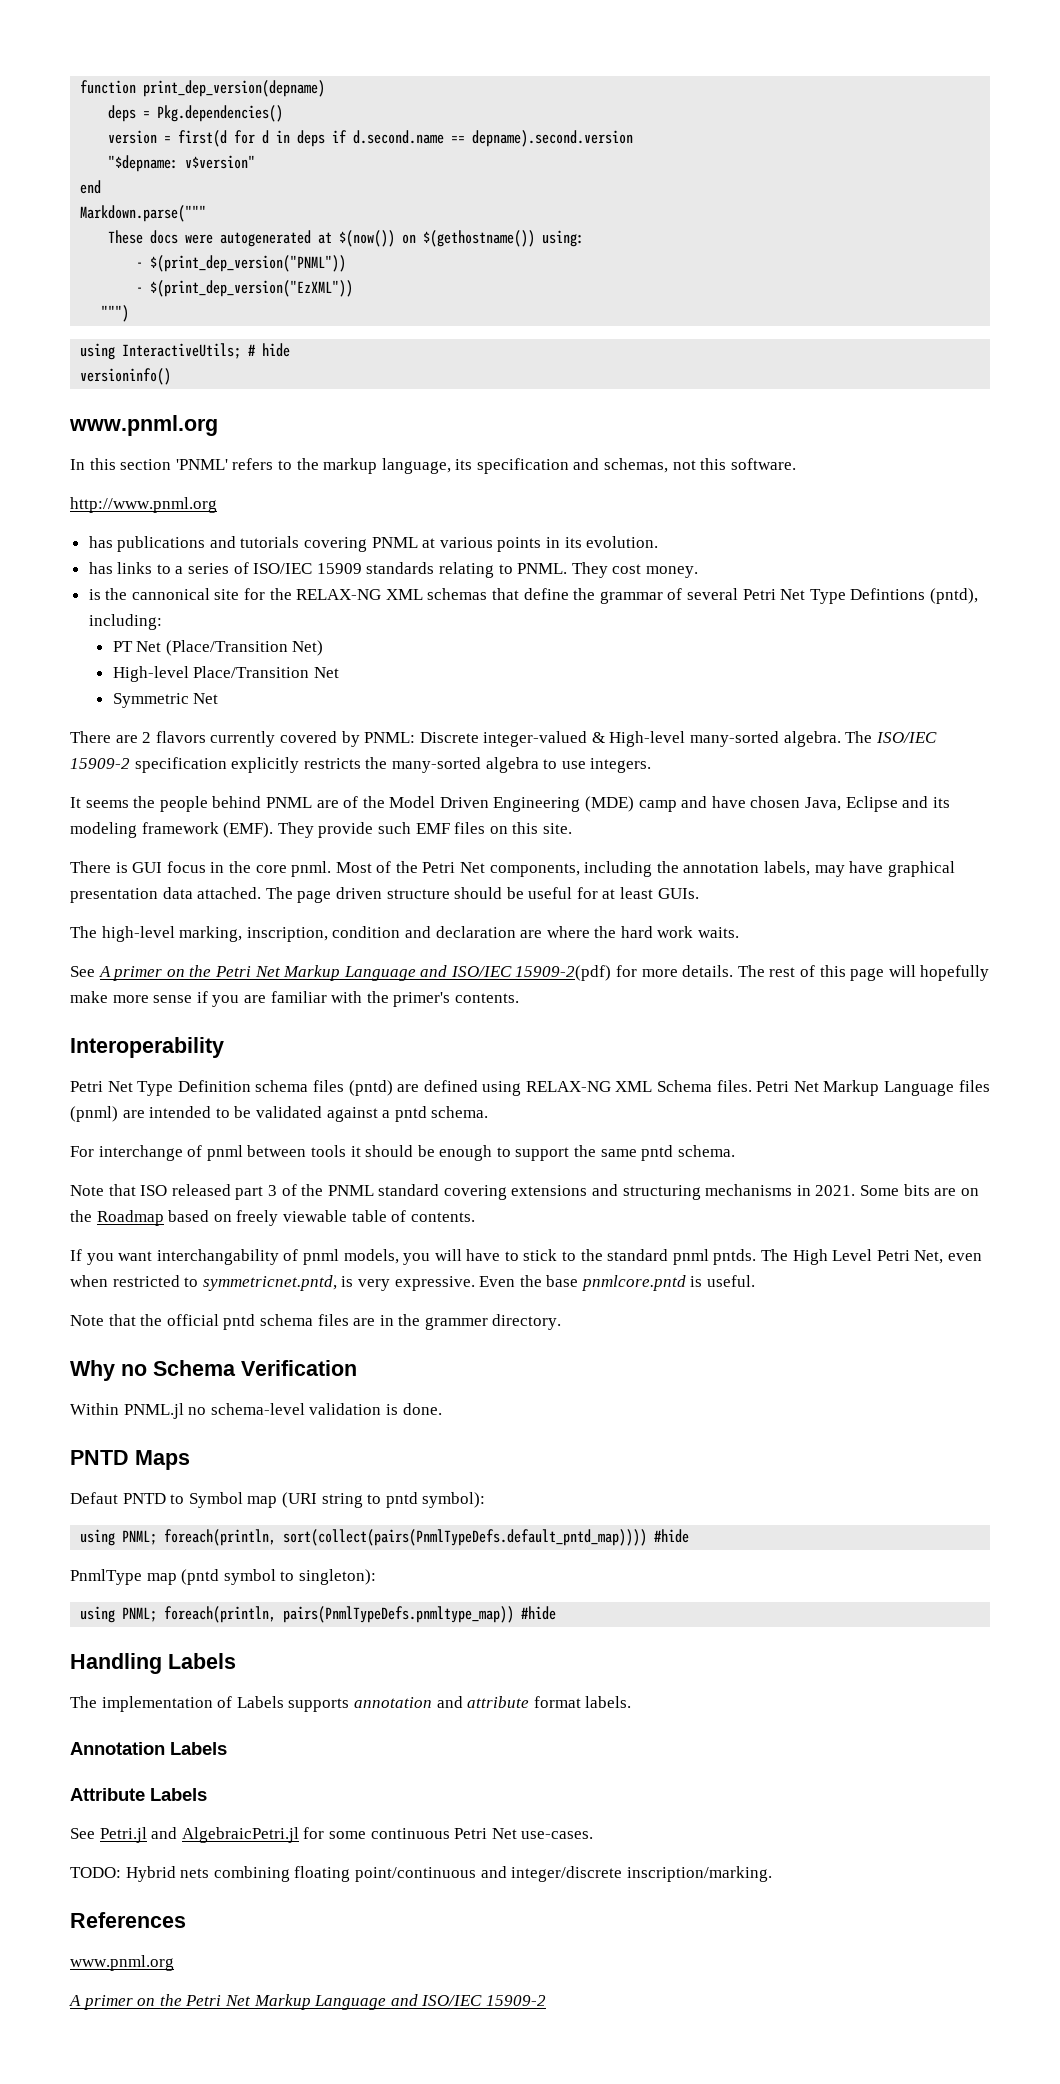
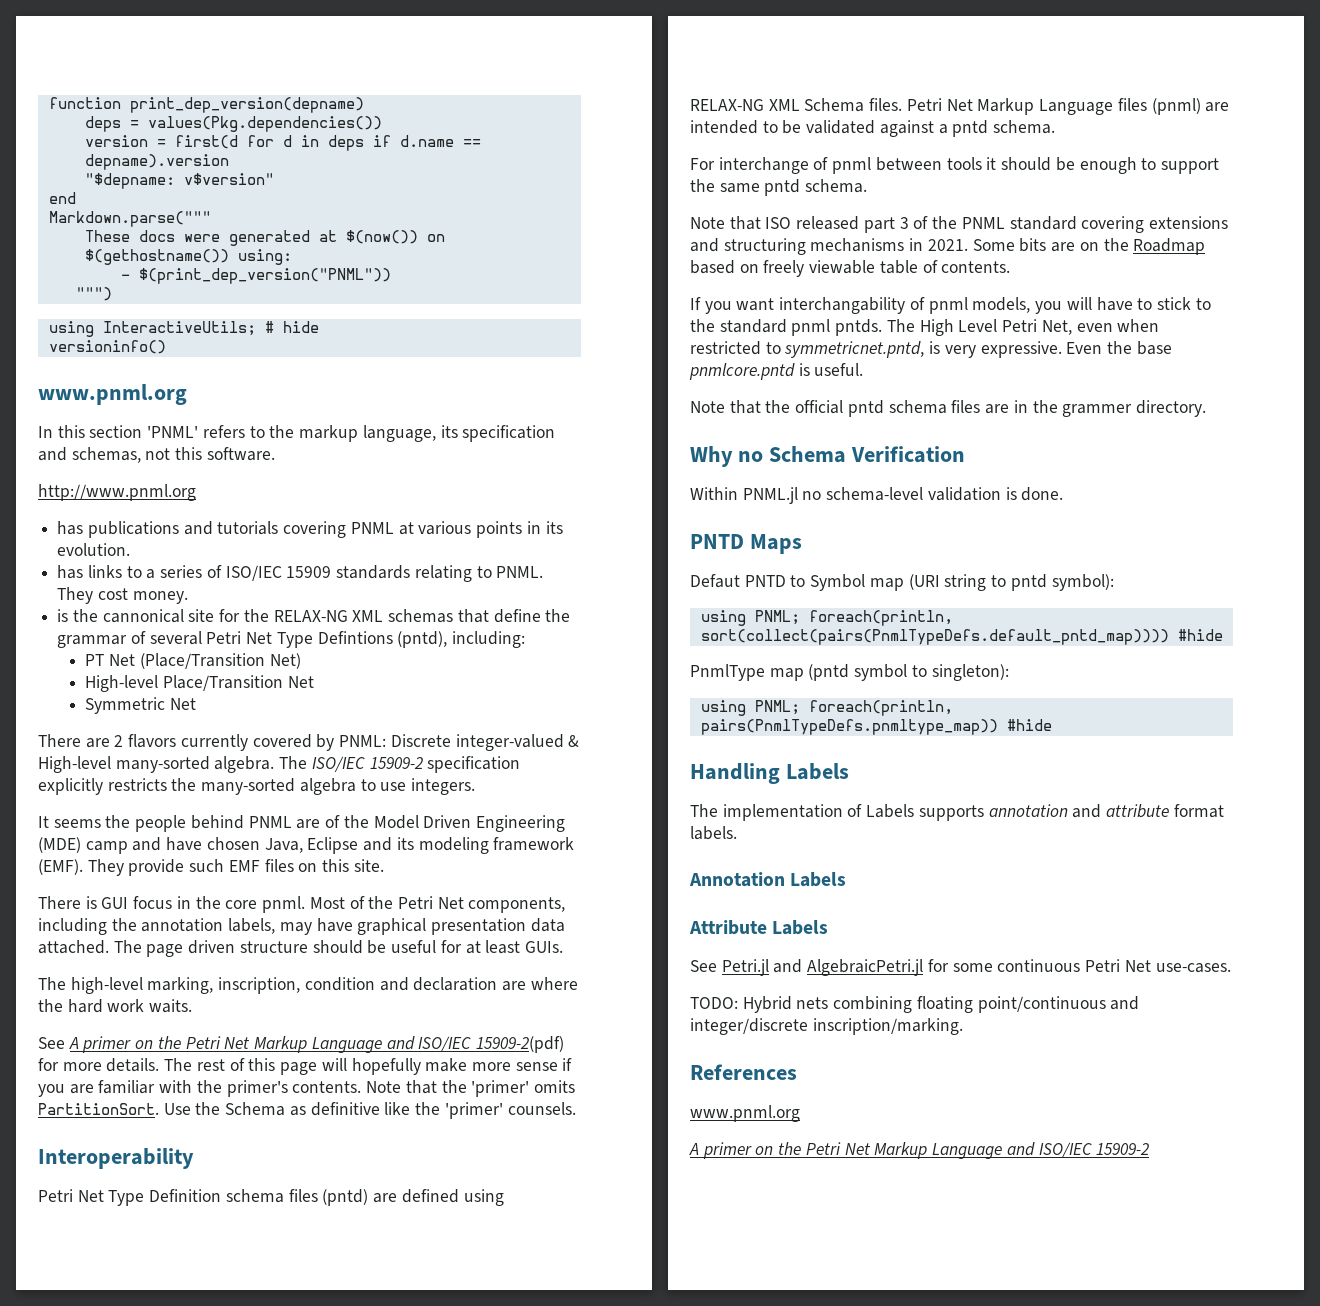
- deps = Pkg.dependencies()
+ deps = values(Pkg.dependencies())
- version = first(d for d in deps if d.second.name == depname).second.version
+ version = first(d for d in deps if d.name == depname).version
- These docs were autogenerated at $(now()) on $(gethostname()) using:
+ These docs were generated at $(now()) on $(gethostname()) using:
- - $(print_dep_version("EzXML"))
+ Note that the 'primer' omits PartitionSort. Use the Schema as definitive like the 'primer' counsels.

